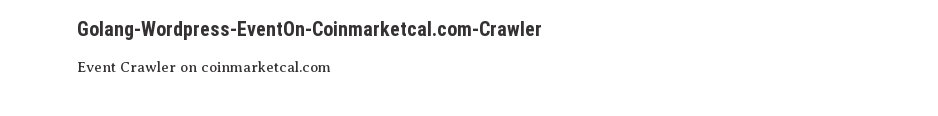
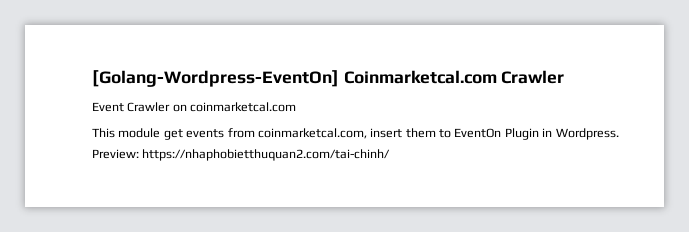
- Golang-Wordpress-EventOn-Coinmarketcal.com-Crawler
+ [Golang-Wordpress-EventOn] Coinmarketcal.com Crawler
+ This module get events from coinmarketcal.com, insert them to EventOn Plugin in Wordpress.
+ Preview: https://nhaphobietthuquan2.com/tai-chinh/

